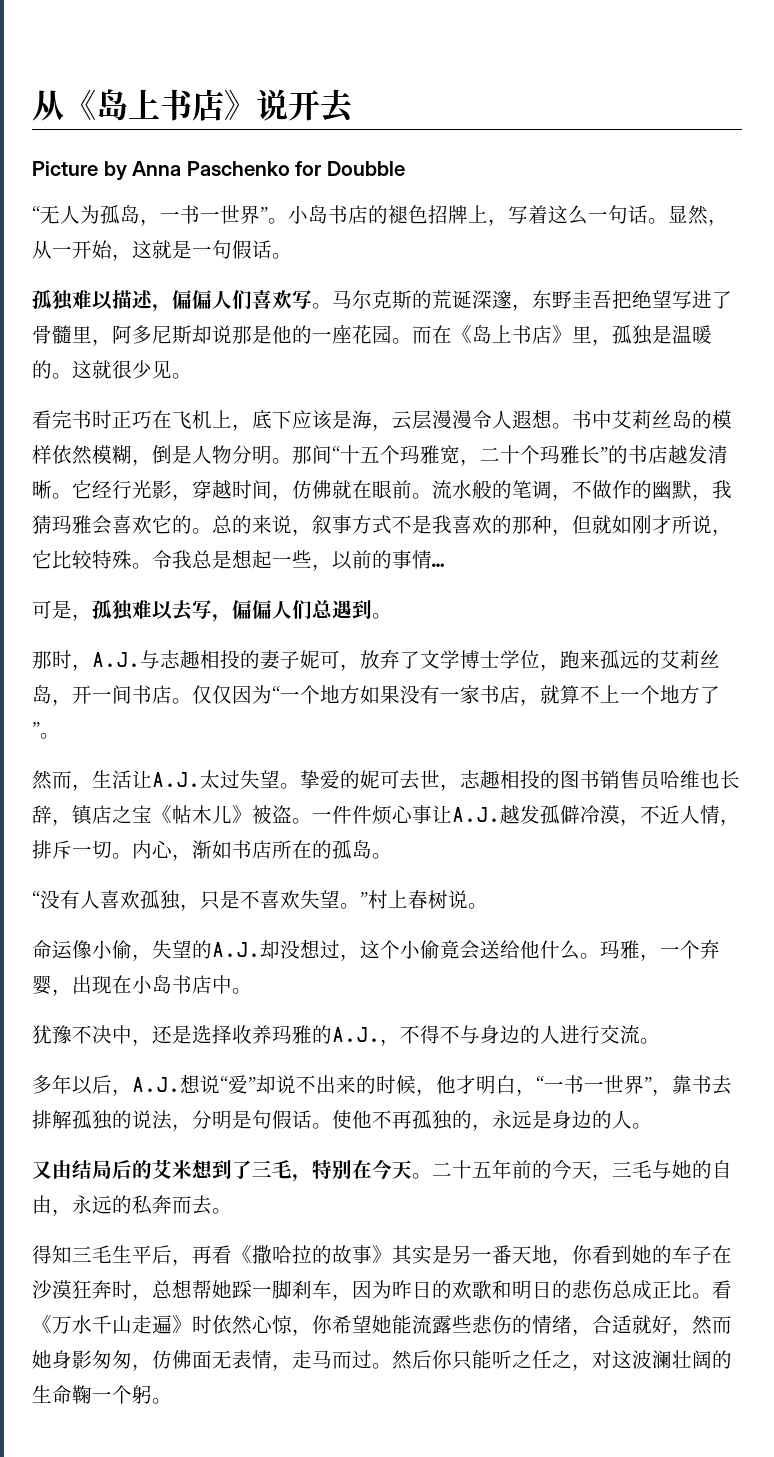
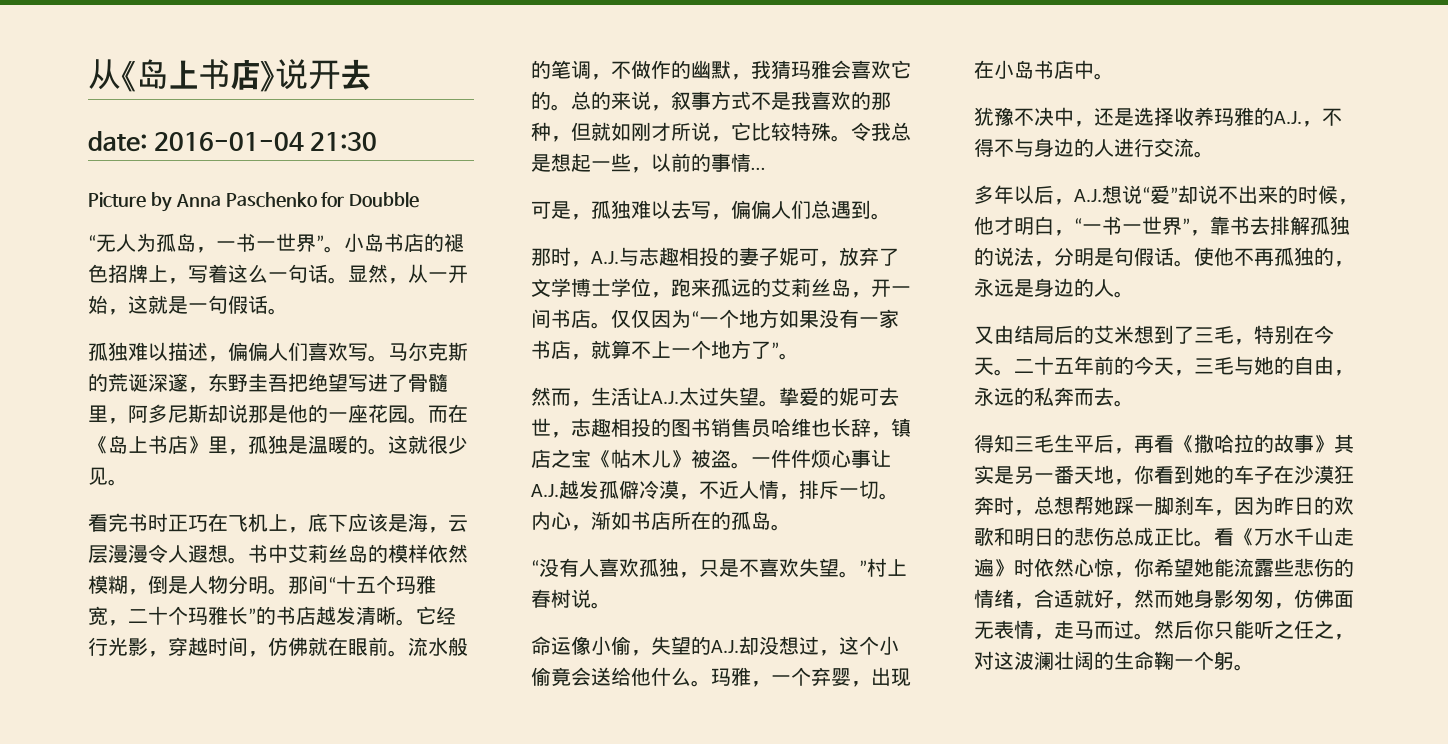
+ date: 2016-01-04 21:30

